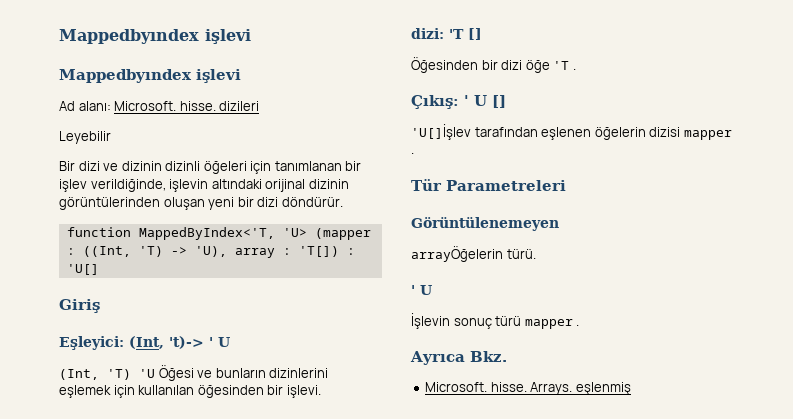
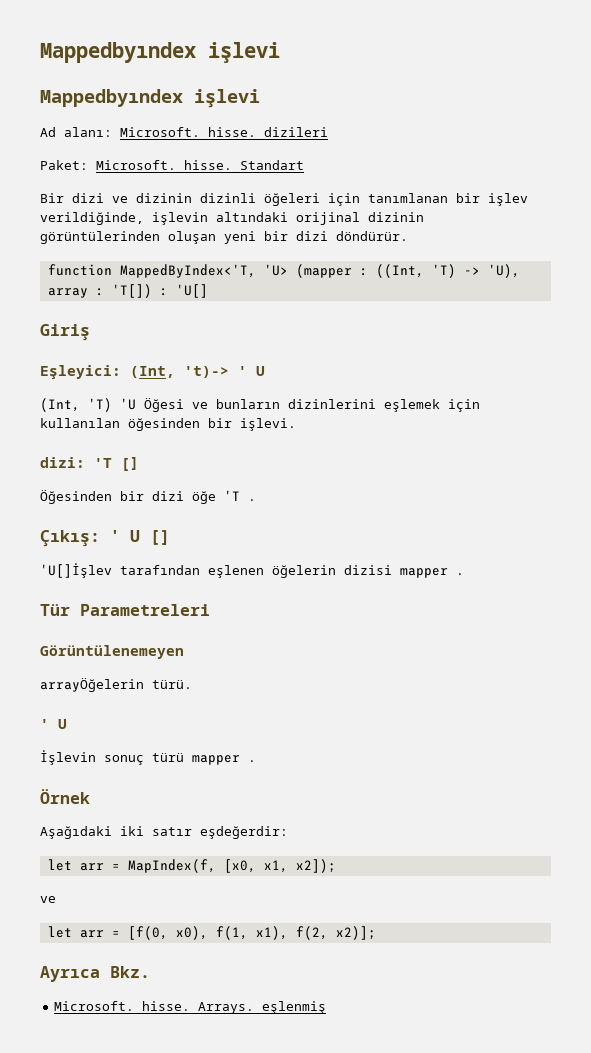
- Leyebilir
+ Paket: Microsoft. hisse. Standart
+ Örnek
+ Aşağıdaki iki satır eşdeğerdir:
+ let arr = MapIndex(f, [x0, x1, x2]);
+ ve
+ let arr = [f(0, x0), f(1, x1), f(2, x2)];

